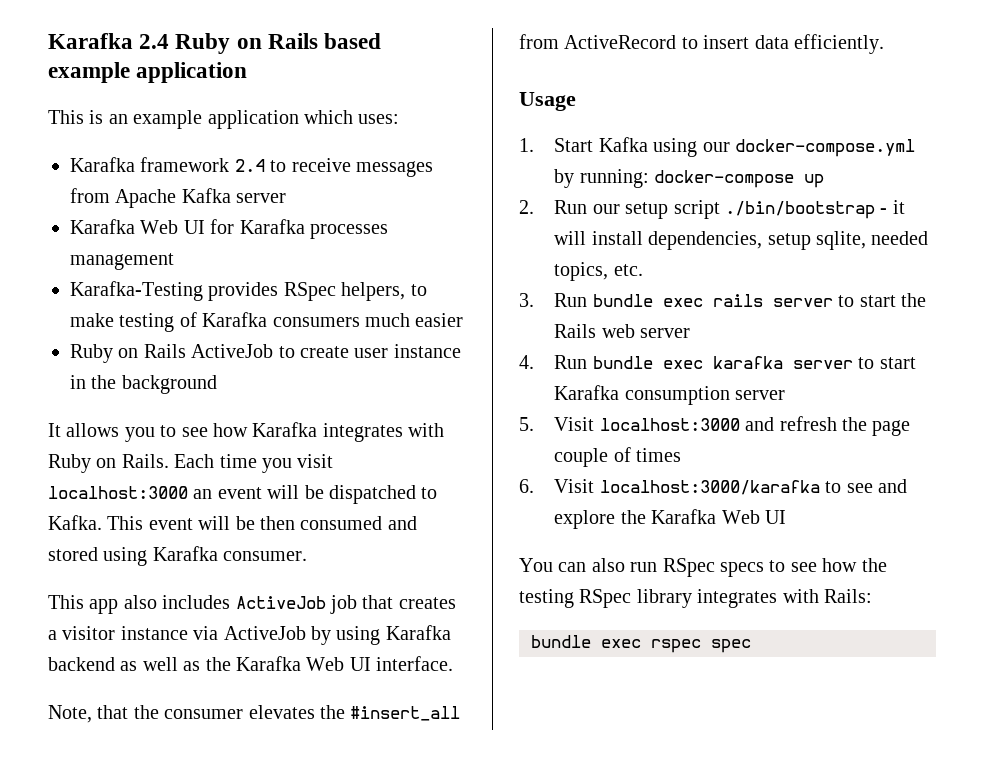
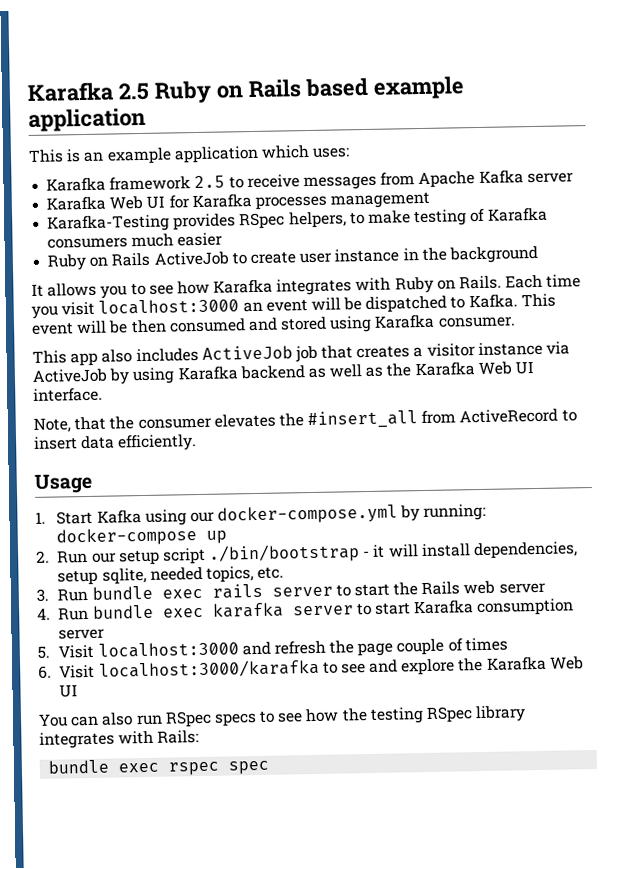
- Karafka 2.4 Ruby on Rails based example application
+ Karafka 2.5 Ruby on Rails based example application
- Karafka framework 2.4 to receive messages from Apache Kafka server
+ Karafka framework 2.5 to receive messages from Apache Kafka server

